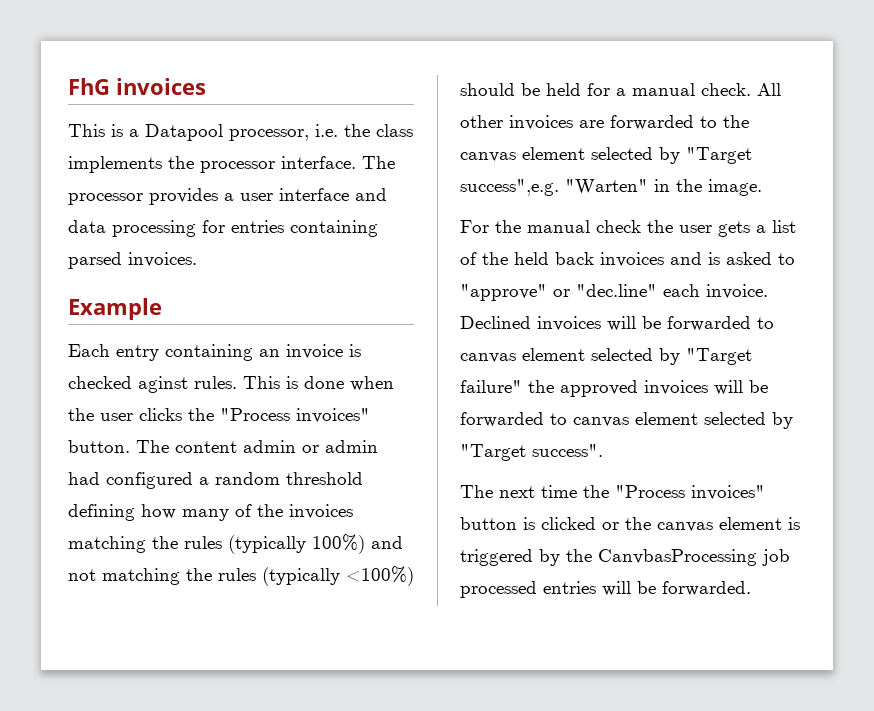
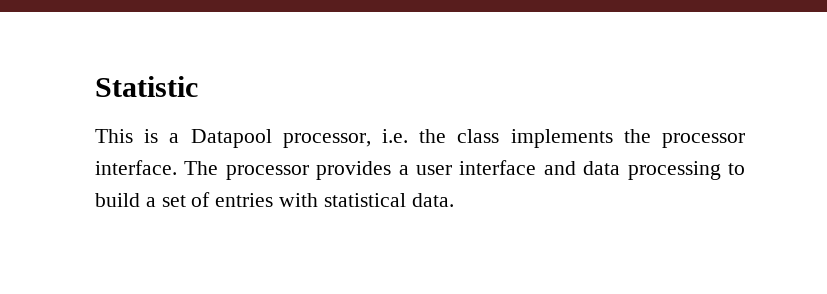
- FhG invoices
+ Statistic
- The processor provides a user interface and data processing for entries containing parsed invoices.
- Example
- Each entry containing an invoice is checked aginst rules. This is done when the user clicks the "Process invoices" button. The content admin or admin had configured a random threshold defining how many of the invoices matching the rules (typically 100%) and not matching the rules (typically <100%) should be held for a manual check. All other invoices are forwarded to the canvas element selected by "Target success",e.g. "Warten" in the image.
- For the manual check the user gets a list of the held back invoices and is asked to "approve" or "dec.line" each invoice. Declined invoices will be forwarded to canvas element selected by "Target failure" the approved invoices will be forwarded to canvas element selected by "Target success".
- The next time the "Process invoices" button is clicked or the canvas element is triggered by the CanvbasProcessing job processed entries will be forwarded.
+ The processor provides a user interface and data processing to build a set of entries with statistical data.

